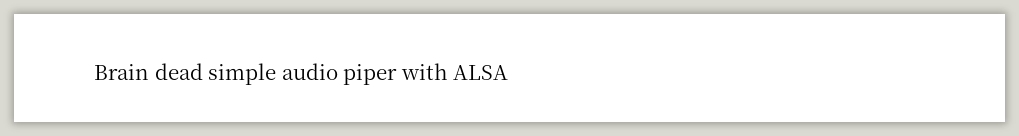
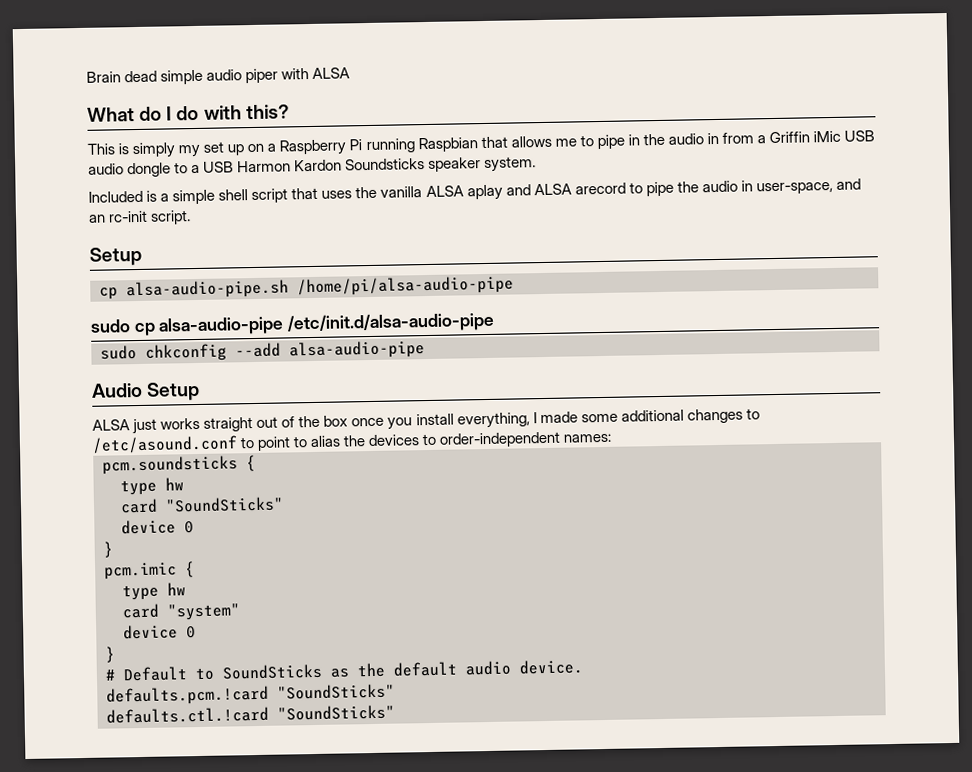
+ What do I do with this?
+ This is simply my set up on a Raspberry Pi running Raspbian that allows me to pipe in the audio in from a Griffin iMic USB audio dongle to a USB Harmon Kardon Soundsticks speaker system.
+ Included is a simple shell script that uses the vanilla ALSA aplay and ALSA arecord to pipe the audio in user-space, and an rc-init script.
+ Setup
+ cp alsa-audio-pipe.sh /home/pi/alsa-audio-pipe
+ sudo cp alsa-audio-pipe /etc/init.d/alsa-audio-pipe
+ sudo chkconfig --add alsa-audio-pipe
+ Audio Setup
+ ALSA just works straight out of the box once you install everything, I made some additional changes to /etc/asound.conf to point to alias the devices to order-independent names:
+ pcm.soundsticks {
+ type hw
+ card "SoundSticks"
+ device 0
+ }
+ pcm.imic {
+ type hw
+ card "system"
+ device 0
+ }
+ # Default to SoundSticks as the default audio device.
+ defaults.pcm.!card "SoundSticks"
+ defaults.ctl.!card "SoundSticks"

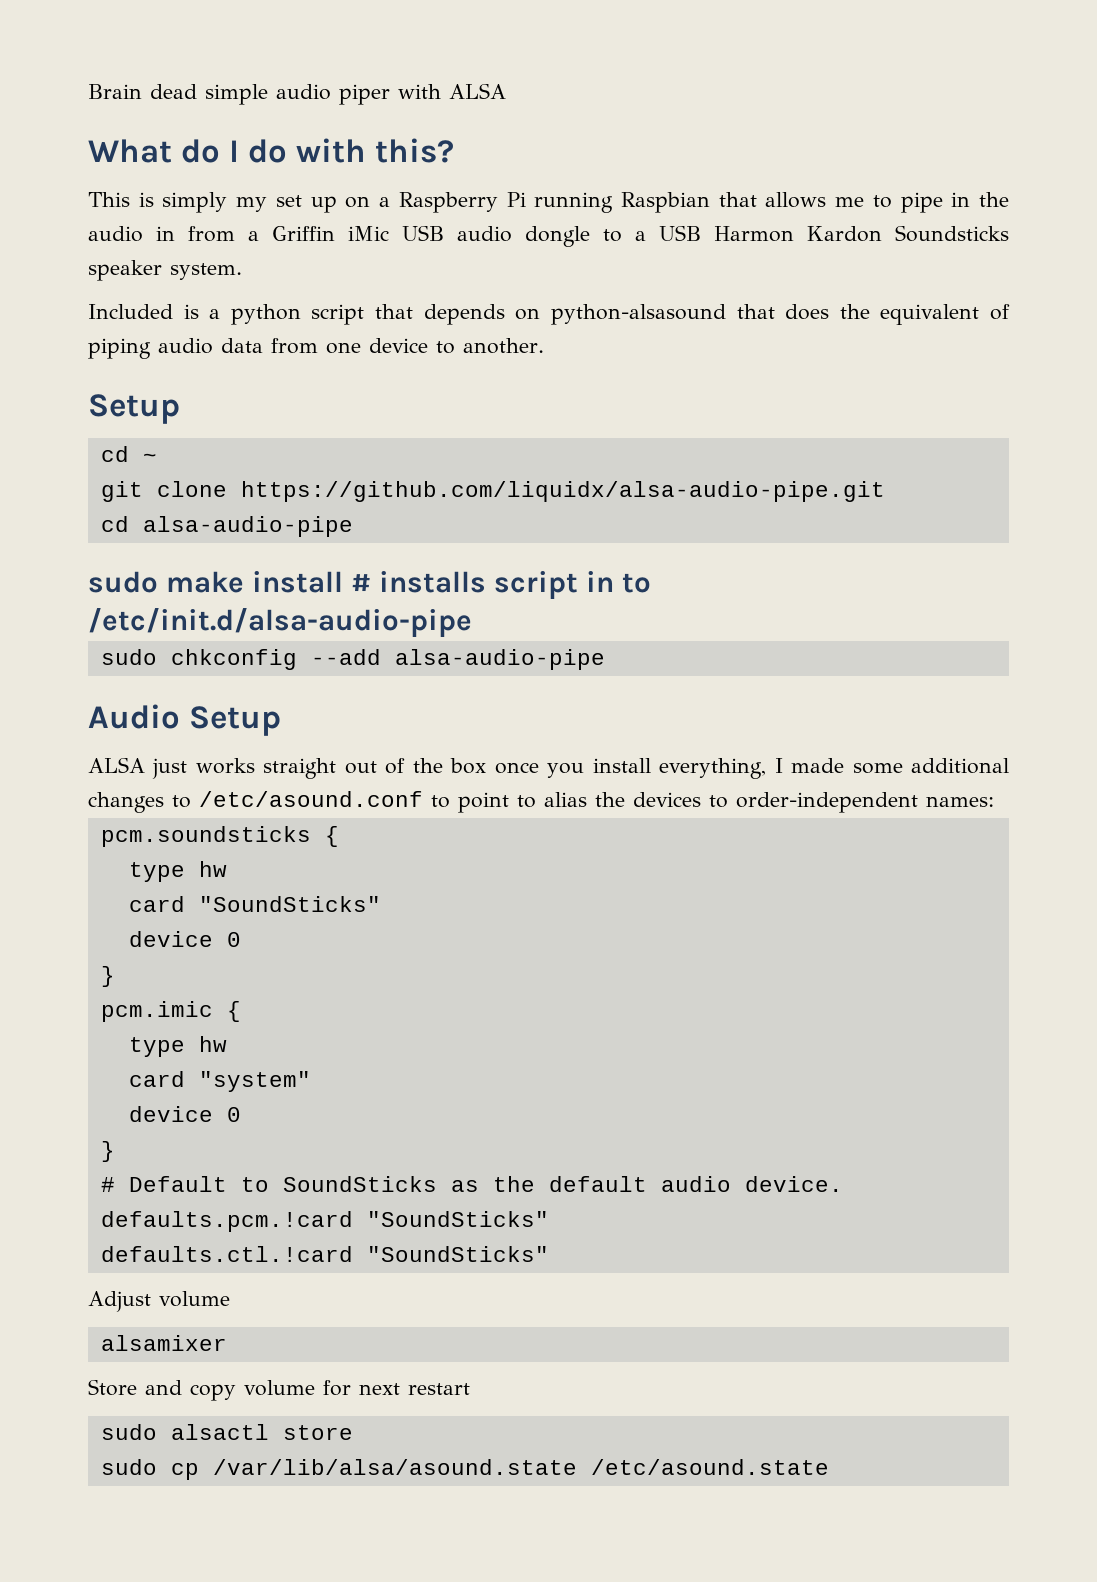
- Included is a simple shell script that uses the vanilla ALSA aplay and ALSA arecord to pipe the audio in user-space, and an rc-init script.
+ Included is a python script that depends on python-alsasound that does the equivalent of piping audio data from one device to another.
  Setup
- cp alsa-audio-pipe.sh /home/pi/alsa-audio-pipe
- sudo cp alsa-audio-pipe /etc/init.d/alsa-audio-pipe
+ cd ~
+ git clone https://github.com/liquidx/alsa-audio-pipe.git
+ cd alsa-audio-pipe
+ sudo make install # installs script in to /etc/init.d/alsa-audio-pipe
+ Adjust volume
+ alsamixer
+ Store and copy volume for next restart
+ sudo alsactl store
+ sudo cp /var/lib/alsa/asound.state /etc/asound.state

